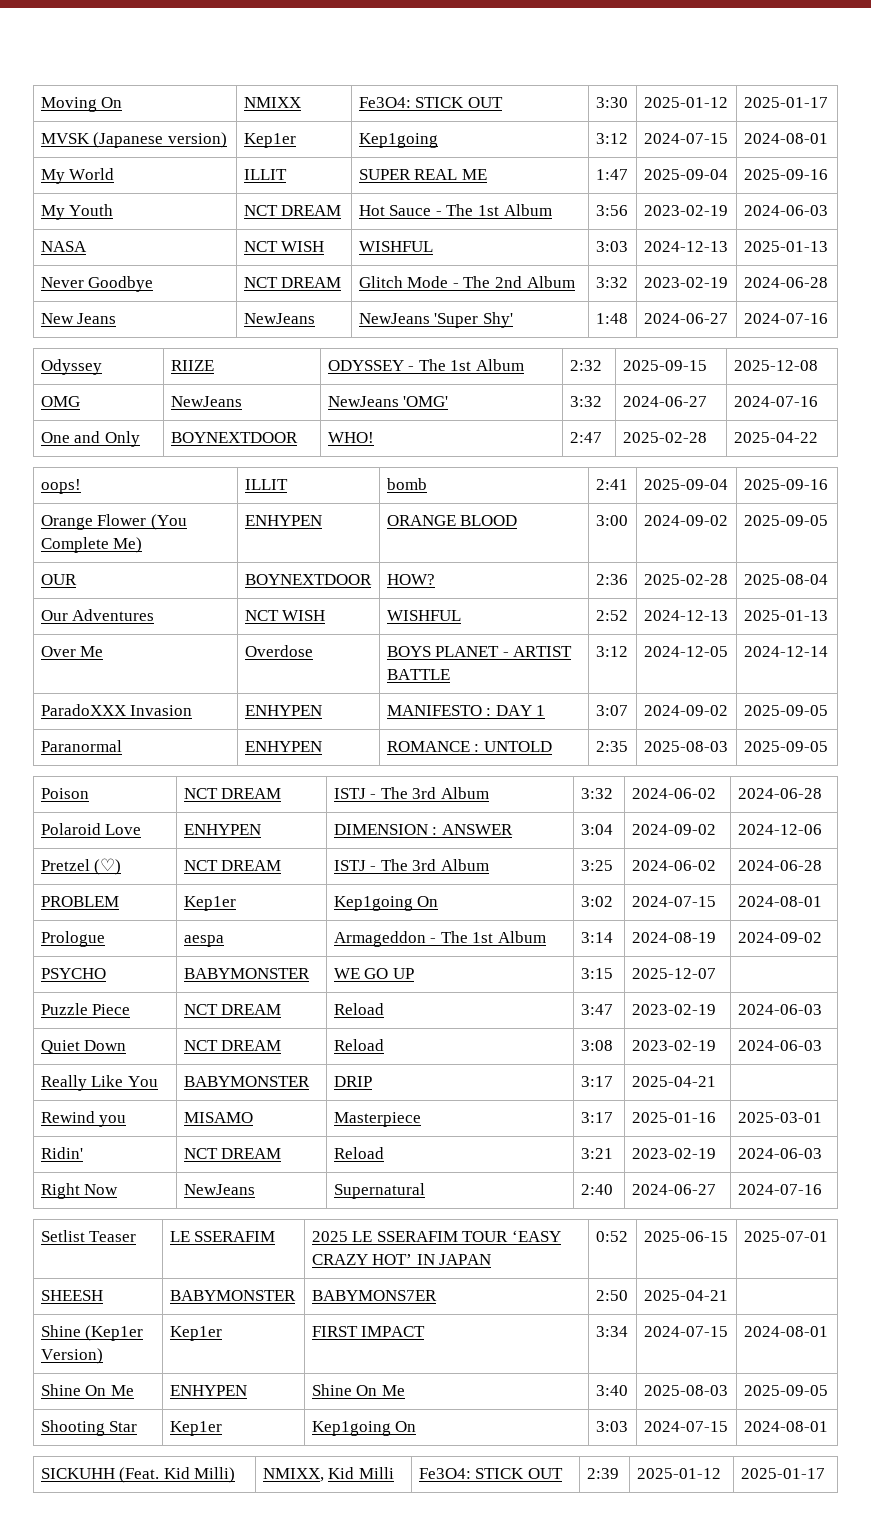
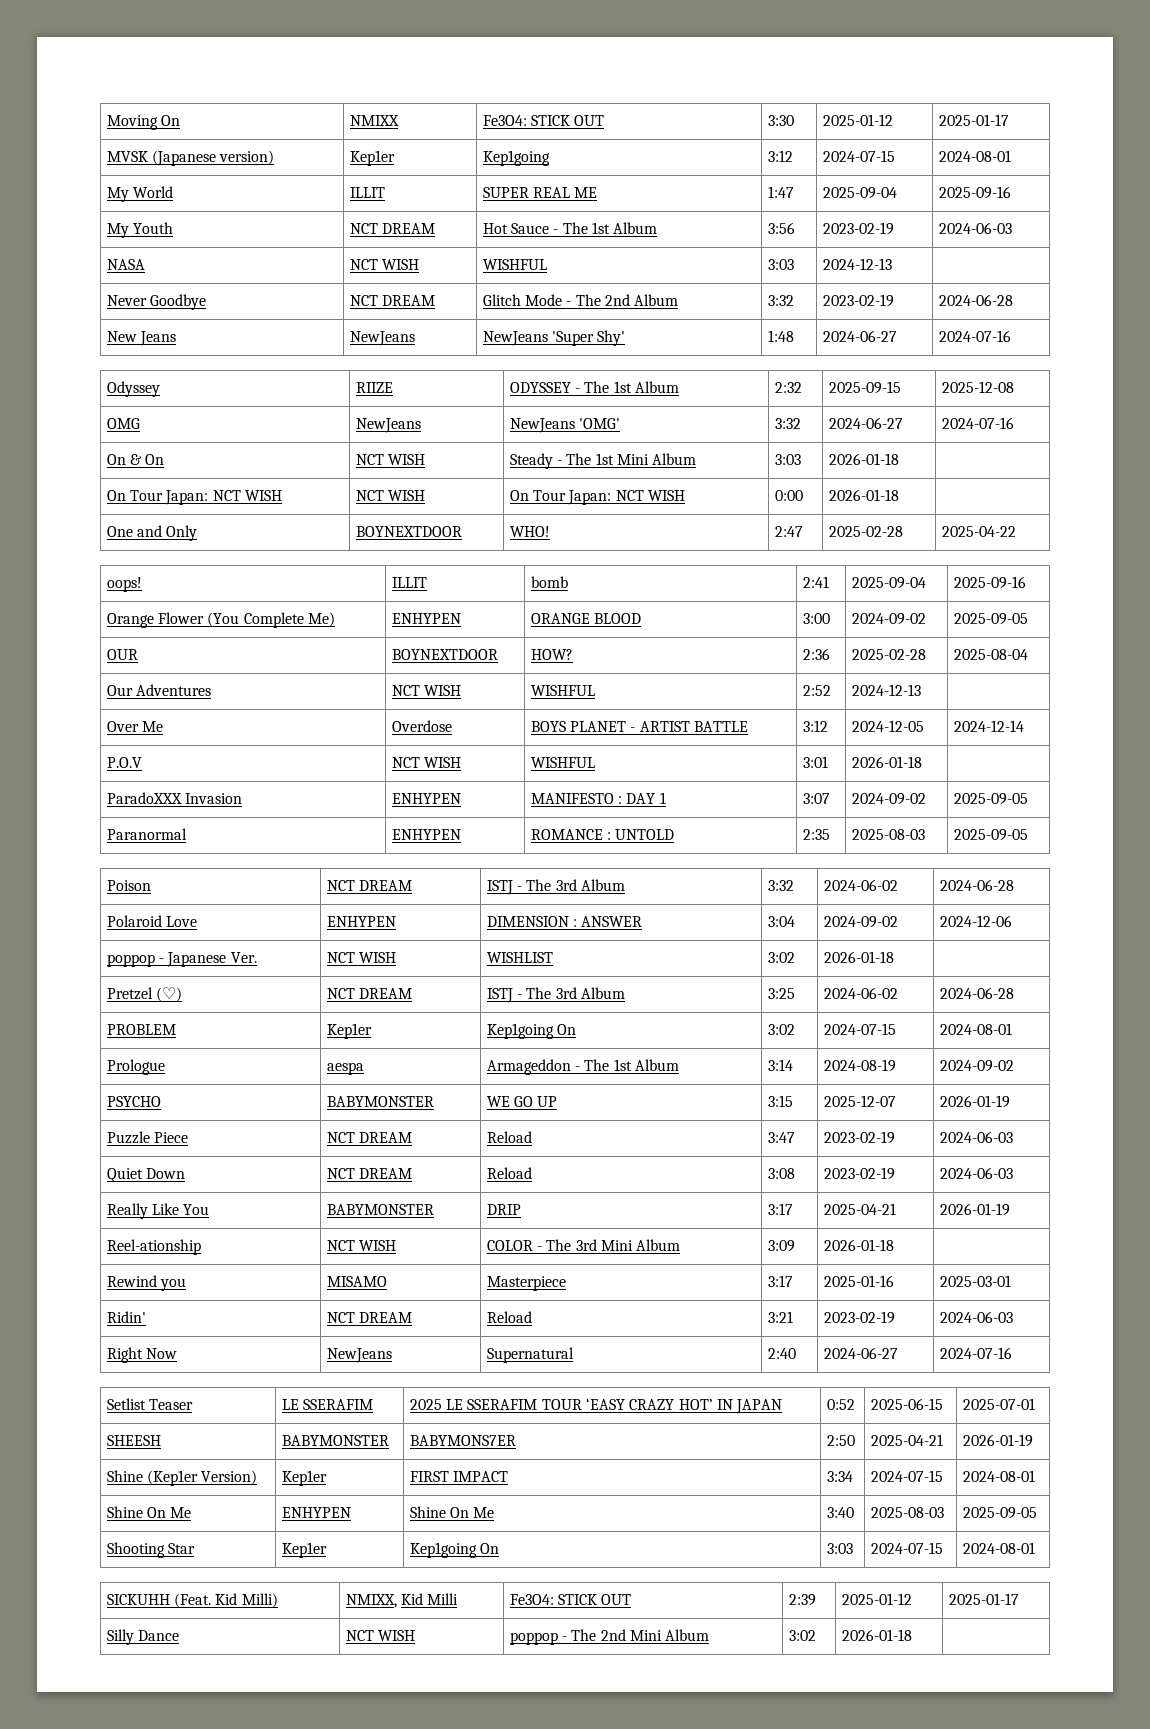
- NASA | NCT WISH | WISHFUL | 3:03 | 2024-12-13 | 2025-01-13
+ NASA | NCT WISH | WISHFUL | 3:03 | 2024-12-13 |
+ On & On | NCT WISH | Steady - The 1st Mini Album | 3:03 | 2026-01-18 |
+ On Tour Japan: NCT WISH | NCT WISH | On Tour Japan: NCT WISH | 0:00 | 2026-01-18 |
- Our Adventures | NCT WISH | WISHFUL | 2:52 | 2024-12-13 | 2025-01-13
+ Our Adventures | NCT WISH | WISHFUL | 2:52 | 2024-12-13 |
+ P.O.V | NCT WISH | WISHFUL | 3:01 | 2026-01-18 |
+ poppop - Japanese Ver. | NCT WISH | WISHLIST | 3:02 | 2026-01-18 |
- PSYCHO | BABYMONSTER | WE GO UP | 3:15 | 2025-12-07 |
+ PSYCHO | BABYMONSTER | WE GO UP | 3:15 | 2025-12-07 | 2026-01-19
- Really Like You | BABYMONSTER | DRIP | 3:17 | 2025-04-21 |
+ Really Like You | BABYMONSTER | DRIP | 3:17 | 2025-04-21 | 2026-01-19
+ Reel-ationship | NCT WISH | COLOR - The 3rd Mini Album | 3:09 | 2026-01-18 |
- SHEESH | BABYMONSTER | BABYMONS7ER | 2:50 | 2025-04-21 |
+ SHEESH | BABYMONSTER | BABYMONS7ER | 2:50 | 2025-04-21 | 2026-01-19
+ Silly Dance | NCT WISH | poppop - The 2nd Mini Album | 3:02 | 2026-01-18 |

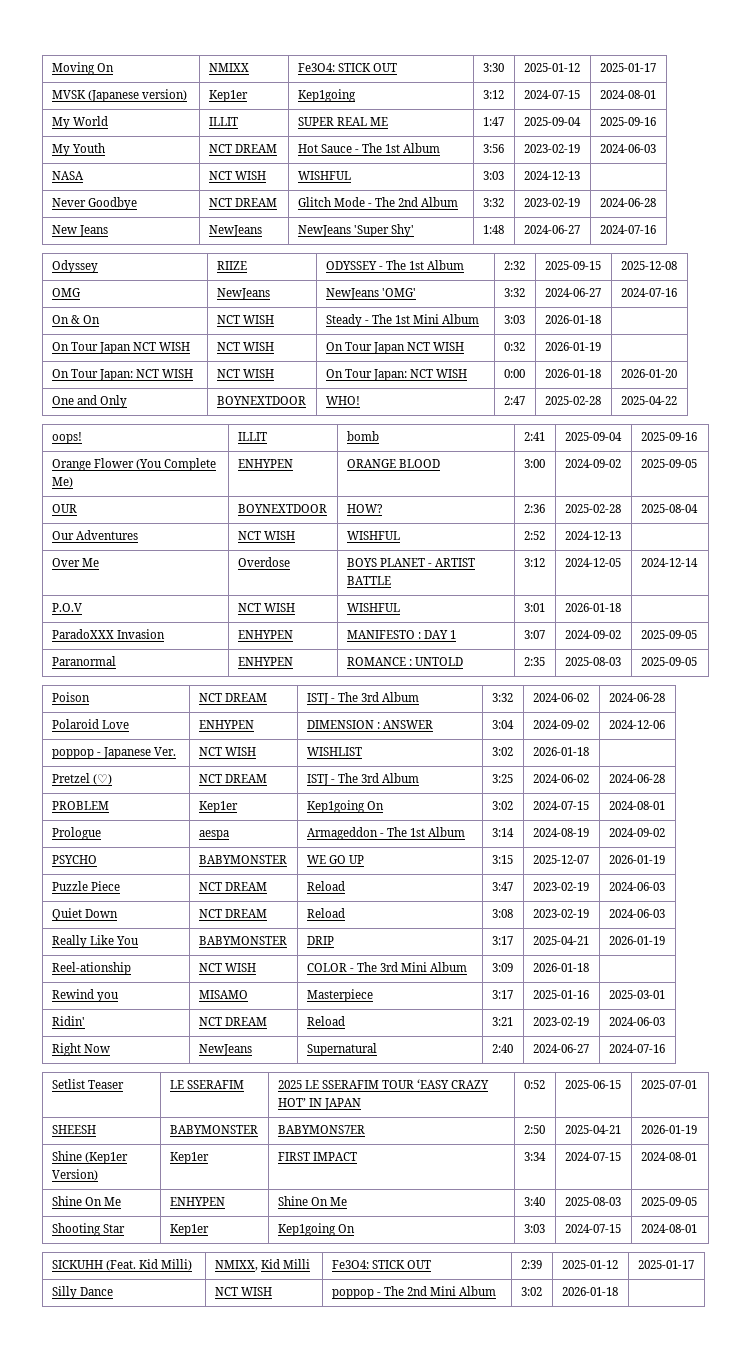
+ On Tour Japan NCT WISH | NCT WISH | On Tour Japan NCT WISH | 0:32 | 2026-01-19 |
- On Tour Japan: NCT WISH | NCT WISH | On Tour Japan: NCT WISH | 0:00 | 2026-01-18 |
+ On Tour Japan: NCT WISH | NCT WISH | On Tour Japan: NCT WISH | 0:00 | 2026-01-18 | 2026-01-20

